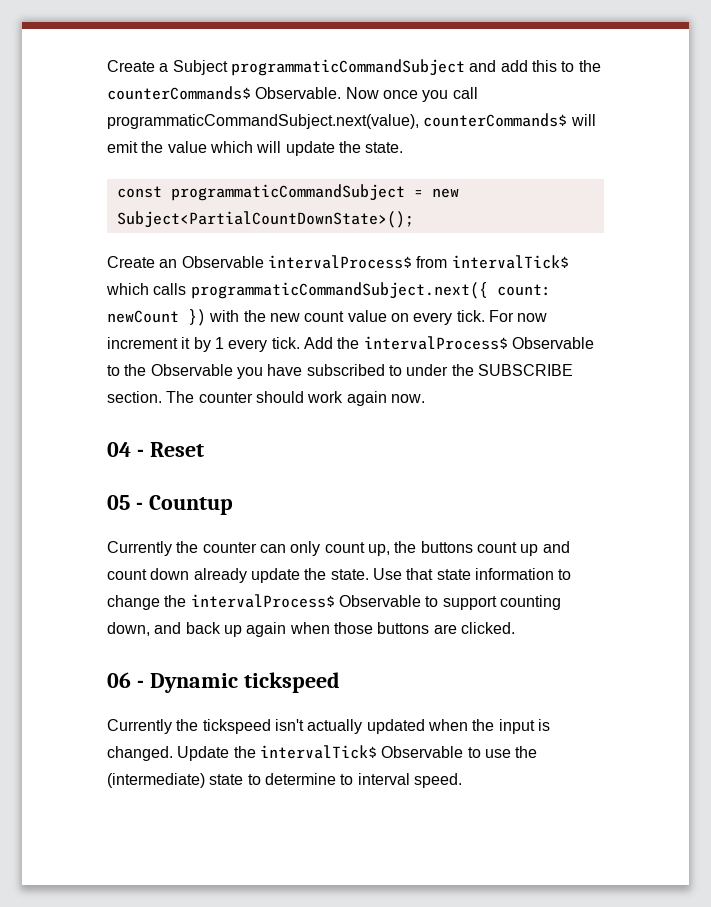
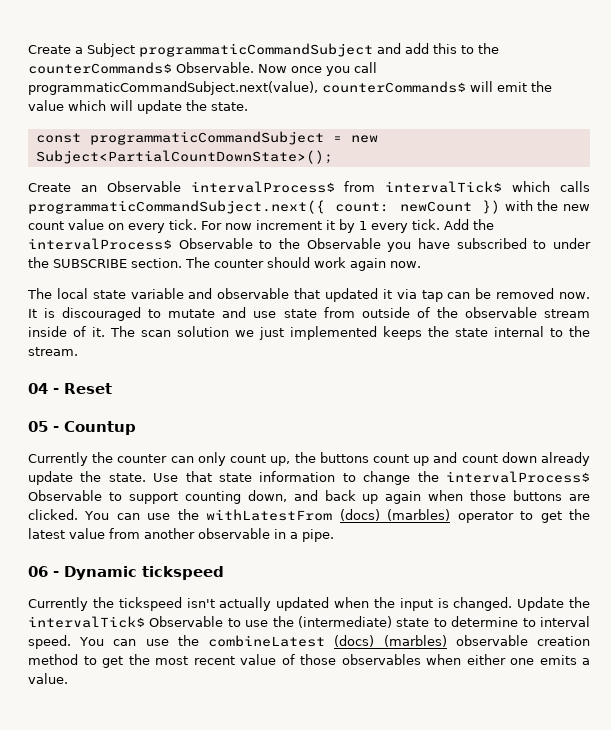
+ The local state variable and observable that updated it via tap can be removed now. It is discouraged to mutate and use state from outside of the observable stream inside of it. The scan solution we just implemented keeps the state internal to the stream.
+ You can use the withLatestFrom (docs) (marbles) operator to get the latest value from another observable in a pipe.
+ You can use the combineLatest (docs) (marbles) observable creation method to get the most recent value of those observables when either one emits a value.

